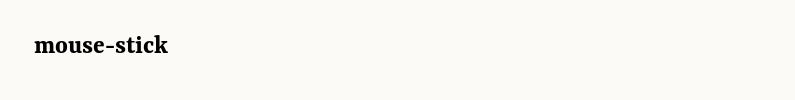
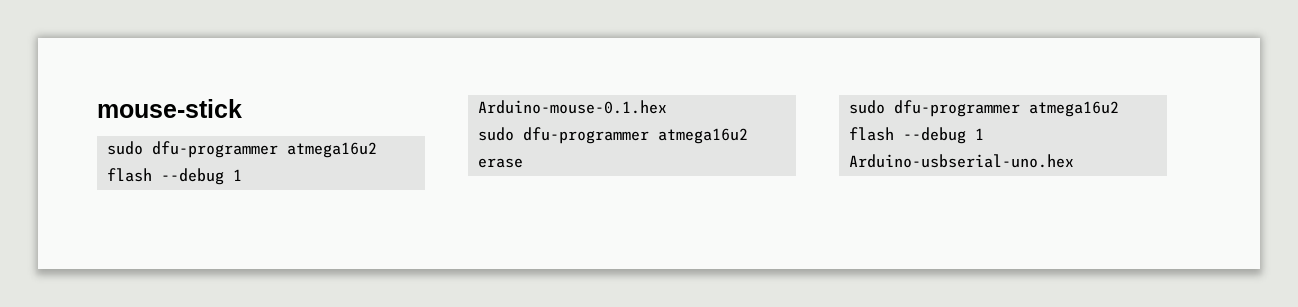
+ sudo dfu-programmer atmega16u2 flash --debug 1 Arduino-mouse-0.1.hex
+ sudo dfu-programmer atmega16u2 erase
+ sudo dfu-programmer atmega16u2 flash --debug 1 Arduino-usbserial-uno.hex

